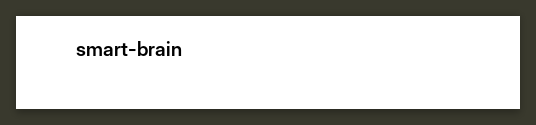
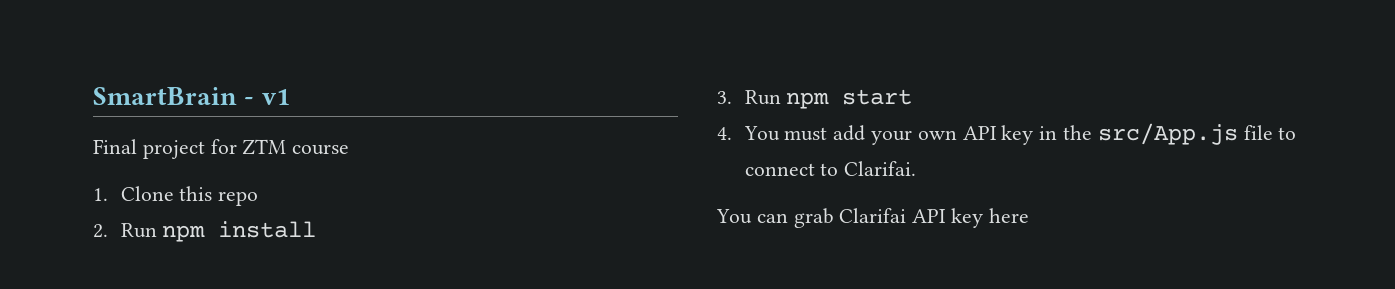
- smart-brain
+ SmartBrain - v1
+ Final project for ZTM course
+ 1. Clone this repo
+ 2. Run npm install
+ 3. Run npm start
+ 4. You must add your own API key in the src/App.js file to connect to Clarifai.
+ You can grab Clarifai API key here

